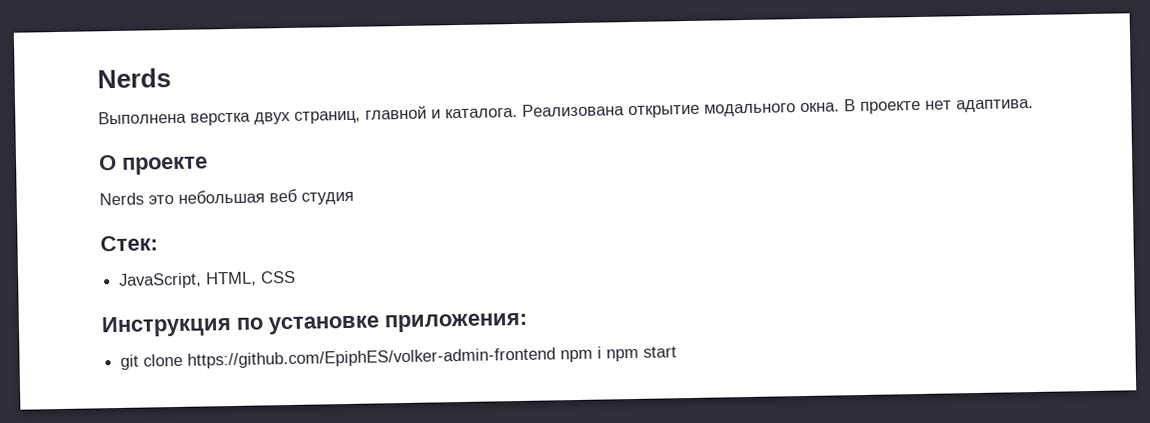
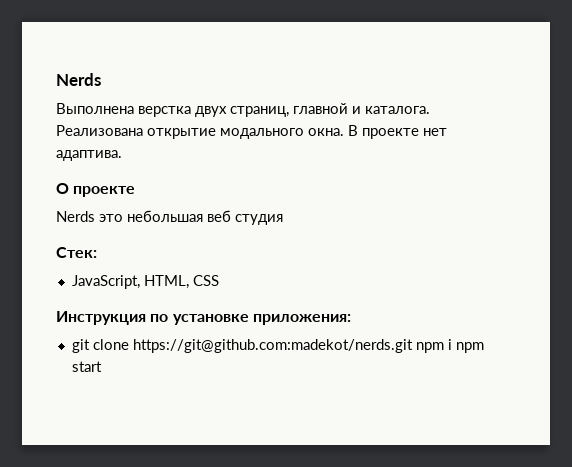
- git clone https://github.com/EpiphES/volker-admin-frontend npm i npm start
+ git clone https://git@github.com:madekot/nerds.git npm i npm start

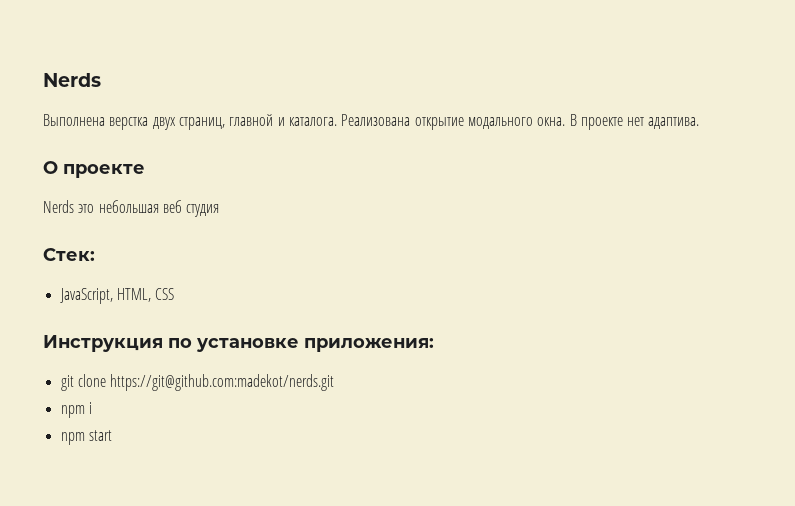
- git clone https://git@github.com:madekot/nerds.git npm i npm start
+ git clone https://git@github.com:madekot/nerds.git
+ npm i
+ npm start

